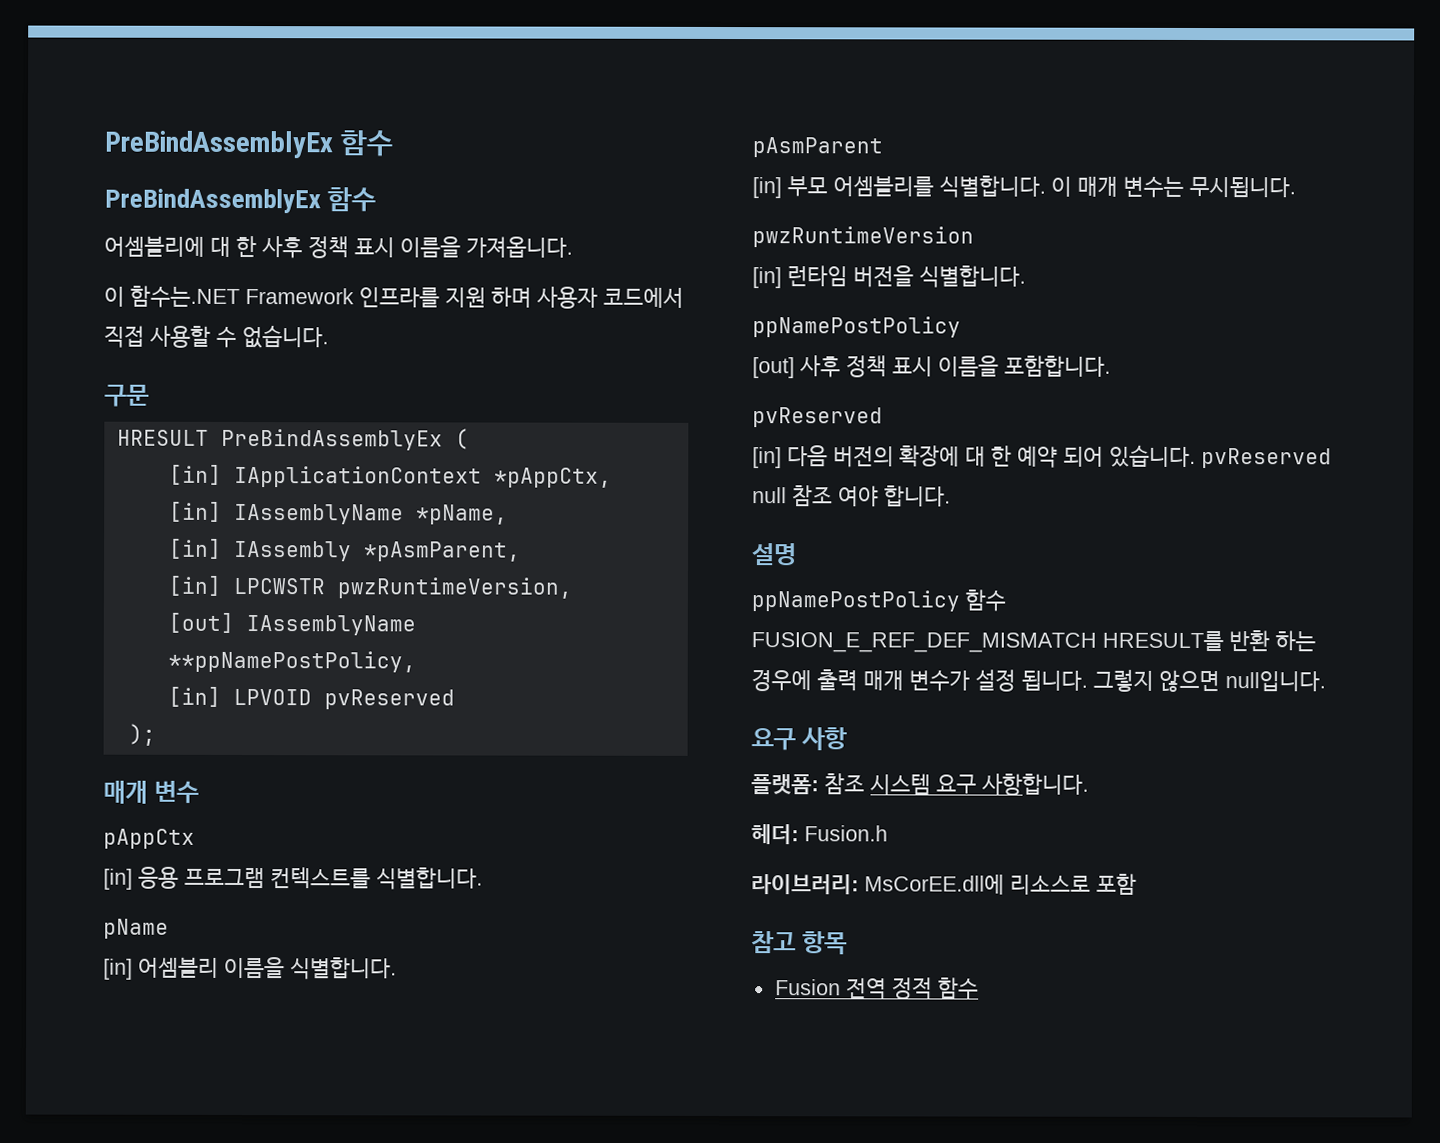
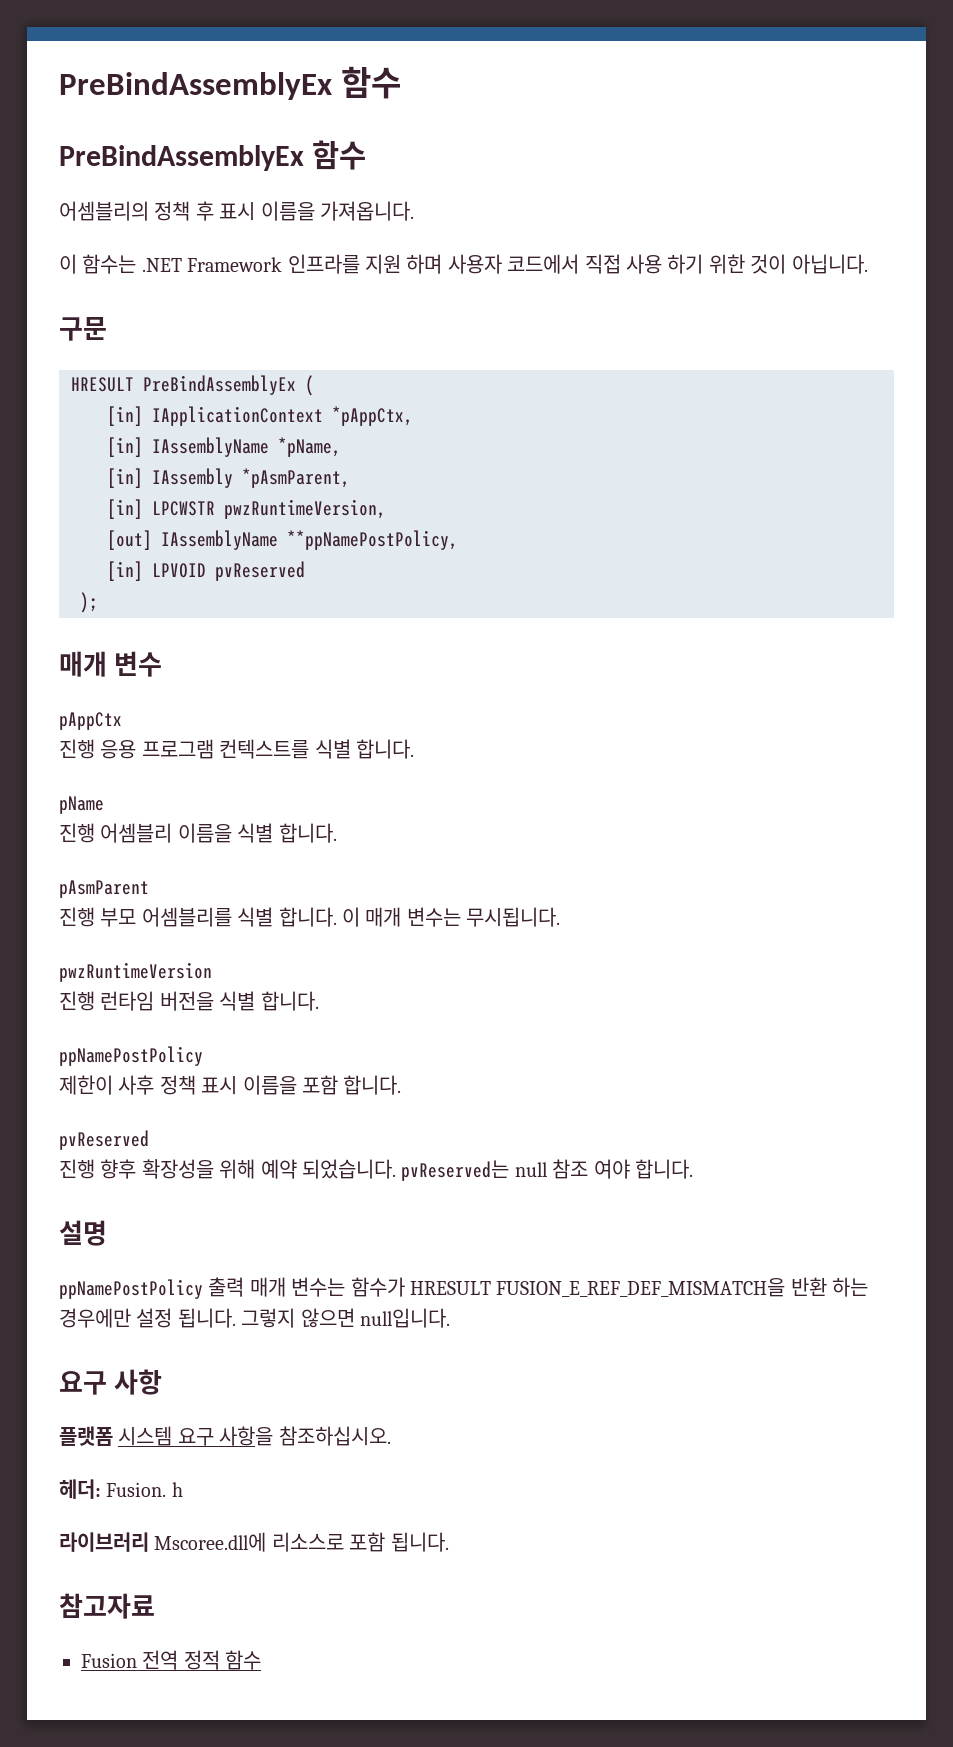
- 어셈블리에 대 한 사후 정책 표시 이름을 가져옵니다.
+ 어셈블리의 정책 후 표시 이름을 가져옵니다.
- 이 함수는.NET Framework 인프라를 지원 하며 사용자 코드에서 직접 사용할 수 없습니다.
+ 이 함수는 .NET Framework 인프라를 지원 하며 사용자 코드에서 직접 사용 하기 위한 것이 아닙니다.
- [in] 응용 프로그램 컨텍스트를 식별합니다.
+ 진행 응용 프로그램 컨텍스트를 식별 합니다.
- [in] 어셈블리 이름을 식별합니다.
+ 진행 어셈블리 이름을 식별 합니다.
- [in] 부모 어셈블리를 식별합니다.
+ 진행 부모 어셈블리를 식별 합니다.
- [in] 런타임 버전을 식별합니다.
+ 진행 런타임 버전을 식별 합니다.
- [out] 사후 정책 표시 이름을 포함합니다.
+ 제한이 사후 정책 표시 이름을 포함 합니다.
  pvReserved
- [in] 다음 버전의 확장에 대 한 예약 되어 있습니다. pvReserved null 참조 여야 합니다.
+ 진행 향후 확장성을 위해 예약 되었습니다. pvReserved는 null 참조 여야 합니다.
- ppNamePostPolicy 함수 FUSION_E_REF_DEF_MISMATCH HRESULT를 반환 하는 경우에 출력 매개 변수가 설정 됩니다.
+ ppNamePostPolicy 출력 매개 변수는 함수가 HRESULT FUSION_E_REF_DEF_MISMATCH을 반환 하는 경우에만 설정 됩니다.
- 플랫폼: 참조 시스템 요구 사항합니다.
- 헤더: Fusion.h
- 라이브러리: MsCorEE.dll에 리소스로 포함
- 참고 항목
+ 플랫폼 시스템 요구 사항을 참조하십시오.
+ 헤더: Fusion. h
+ 라이브러리 Mscoree.dll에 리소스로 포함 됩니다.
+ 참고자료

